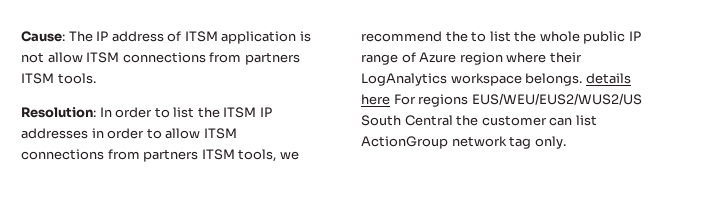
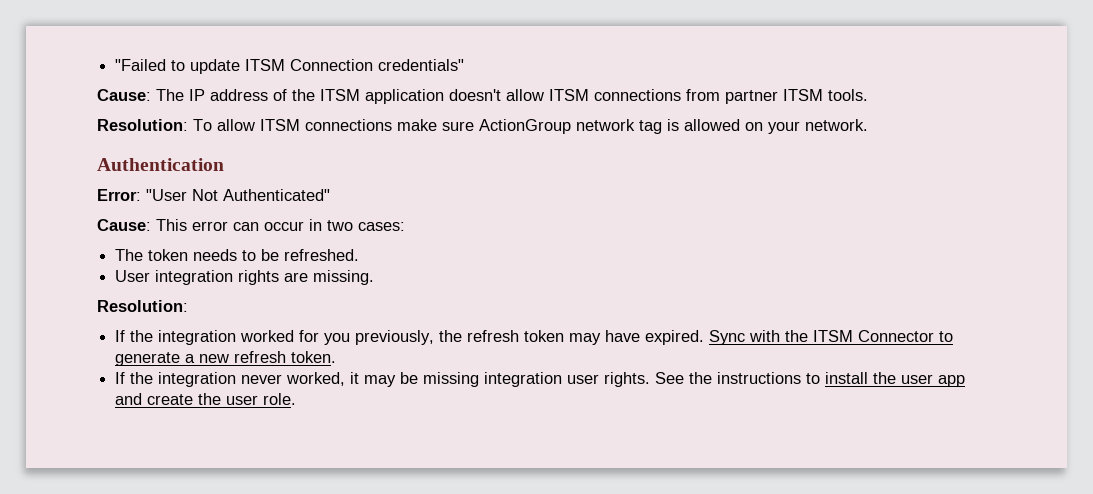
+ "Failed to update ITSM Connection credentials"
- Cause: The IP address of ITSM application is not allow ITSM connections from partners ITSM tools.
+ Cause: The IP address of the ITSM application doesn't allow ITSM connections from partner ITSM tools.
- Resolution: In order to list the ITSM IP addresses in order to allow ITSM connections from partners ITSM tools, we recommend the to list the whole public IP range of Azure region where their LogAnalytics workspace belongs. details here For regions EUS/WEU/EUS2/WUS2/US South Central the customer can list ActionGroup network tag only.
+ Resolution: To allow ITSM connections make sure ActionGroup network tag is allowed on your network.
+ Authentication
+ Error: "User Not Authenticated"
+ Cause: This error can occur in two cases:
+ The token needs to be refreshed.
+ User integration rights are missing.
+ Resolution:
+ If the integration worked for you previously, the refresh token may have expired. Sync with the ITSM Connector to generate a new refresh token.
+ If the integration never worked, it may be missing integration user rights. See the instructions to install the user app and create the user role.

